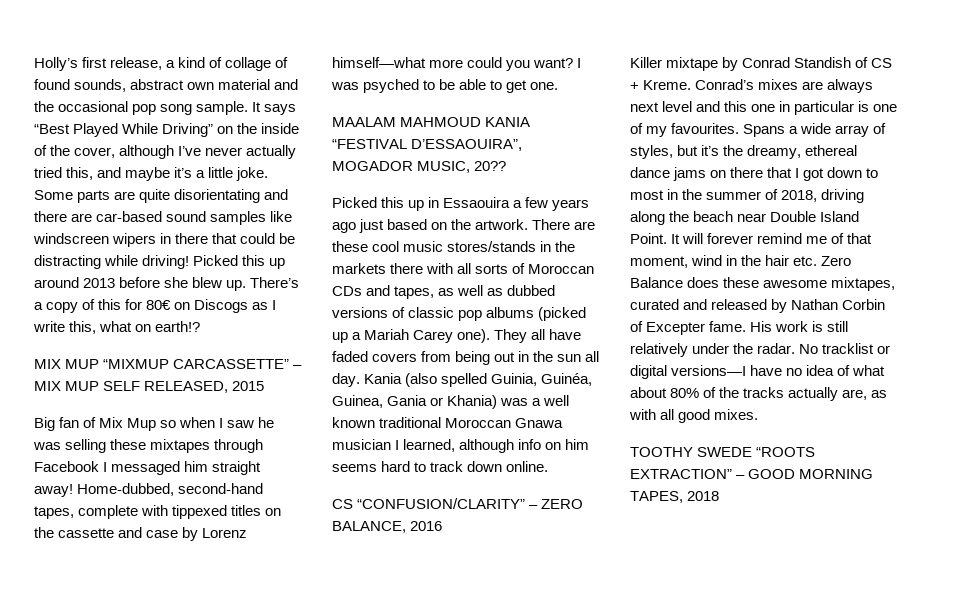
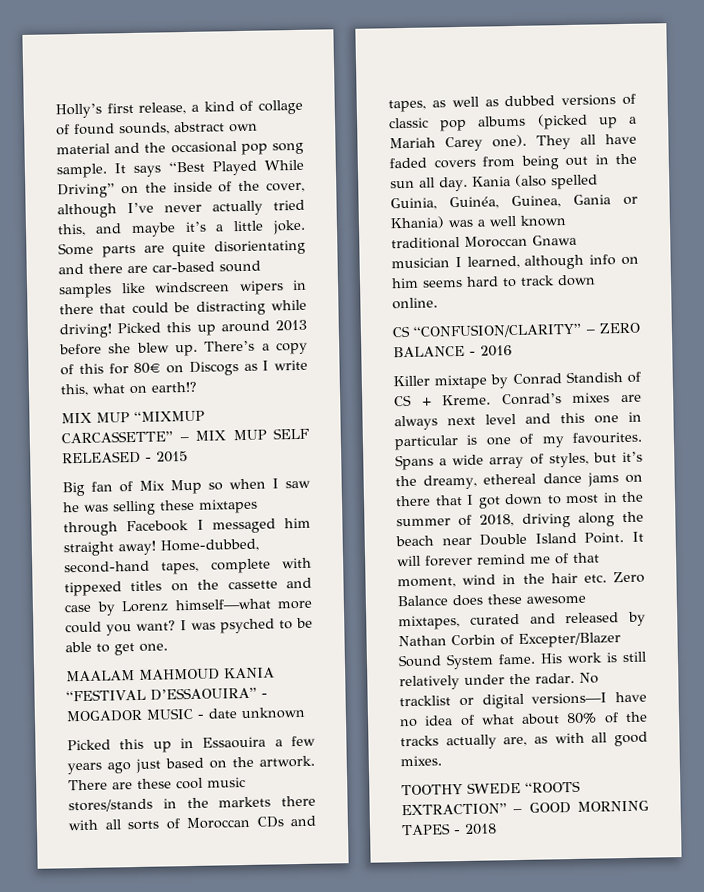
- MIX MUP “MIXMUP CARCASSETTE” – MIX MUP SELF RELEASED, 2015
+ MIX MUP “MIXMUP CARCASSETTE” – MIX MUP SELF RELEASED - 2015
- MAALAM MAHMOUD KANIA “FESTIVAL D’ESSAOUIRA”, MOGADOR MUSIC, 20??
+ MAALAM MAHMOUD KANIA “FESTIVAL D’ESSAOUIRA” - MOGADOR MUSIC - date unknown
- CS “CONFUSION/CLARITY” – ZERO BALANCE, 2016
+ CS “CONFUSION/CLARITY” – ZERO BALANCE - 2016
- It will forever remind me of that moment, wind in the hair etc. Zero Balance does these awesome mixtapes, curated and released by Nathan Corbin of Excepter fame.
+ It will forever remind me of that moment, wind in the hair etc. Zero Balance does these awesome mixtapes, curated and released by Nathan Corbin of Excepter/Blazer Sound System fame.
- TOOTHY SWEDE “ROOTS EXTRACTION” – GOOD MORNING TAPES, 2018
+ TOOTHY SWEDE “ROOTS EXTRACTION” – GOOD MORNING TAPES - 2018

